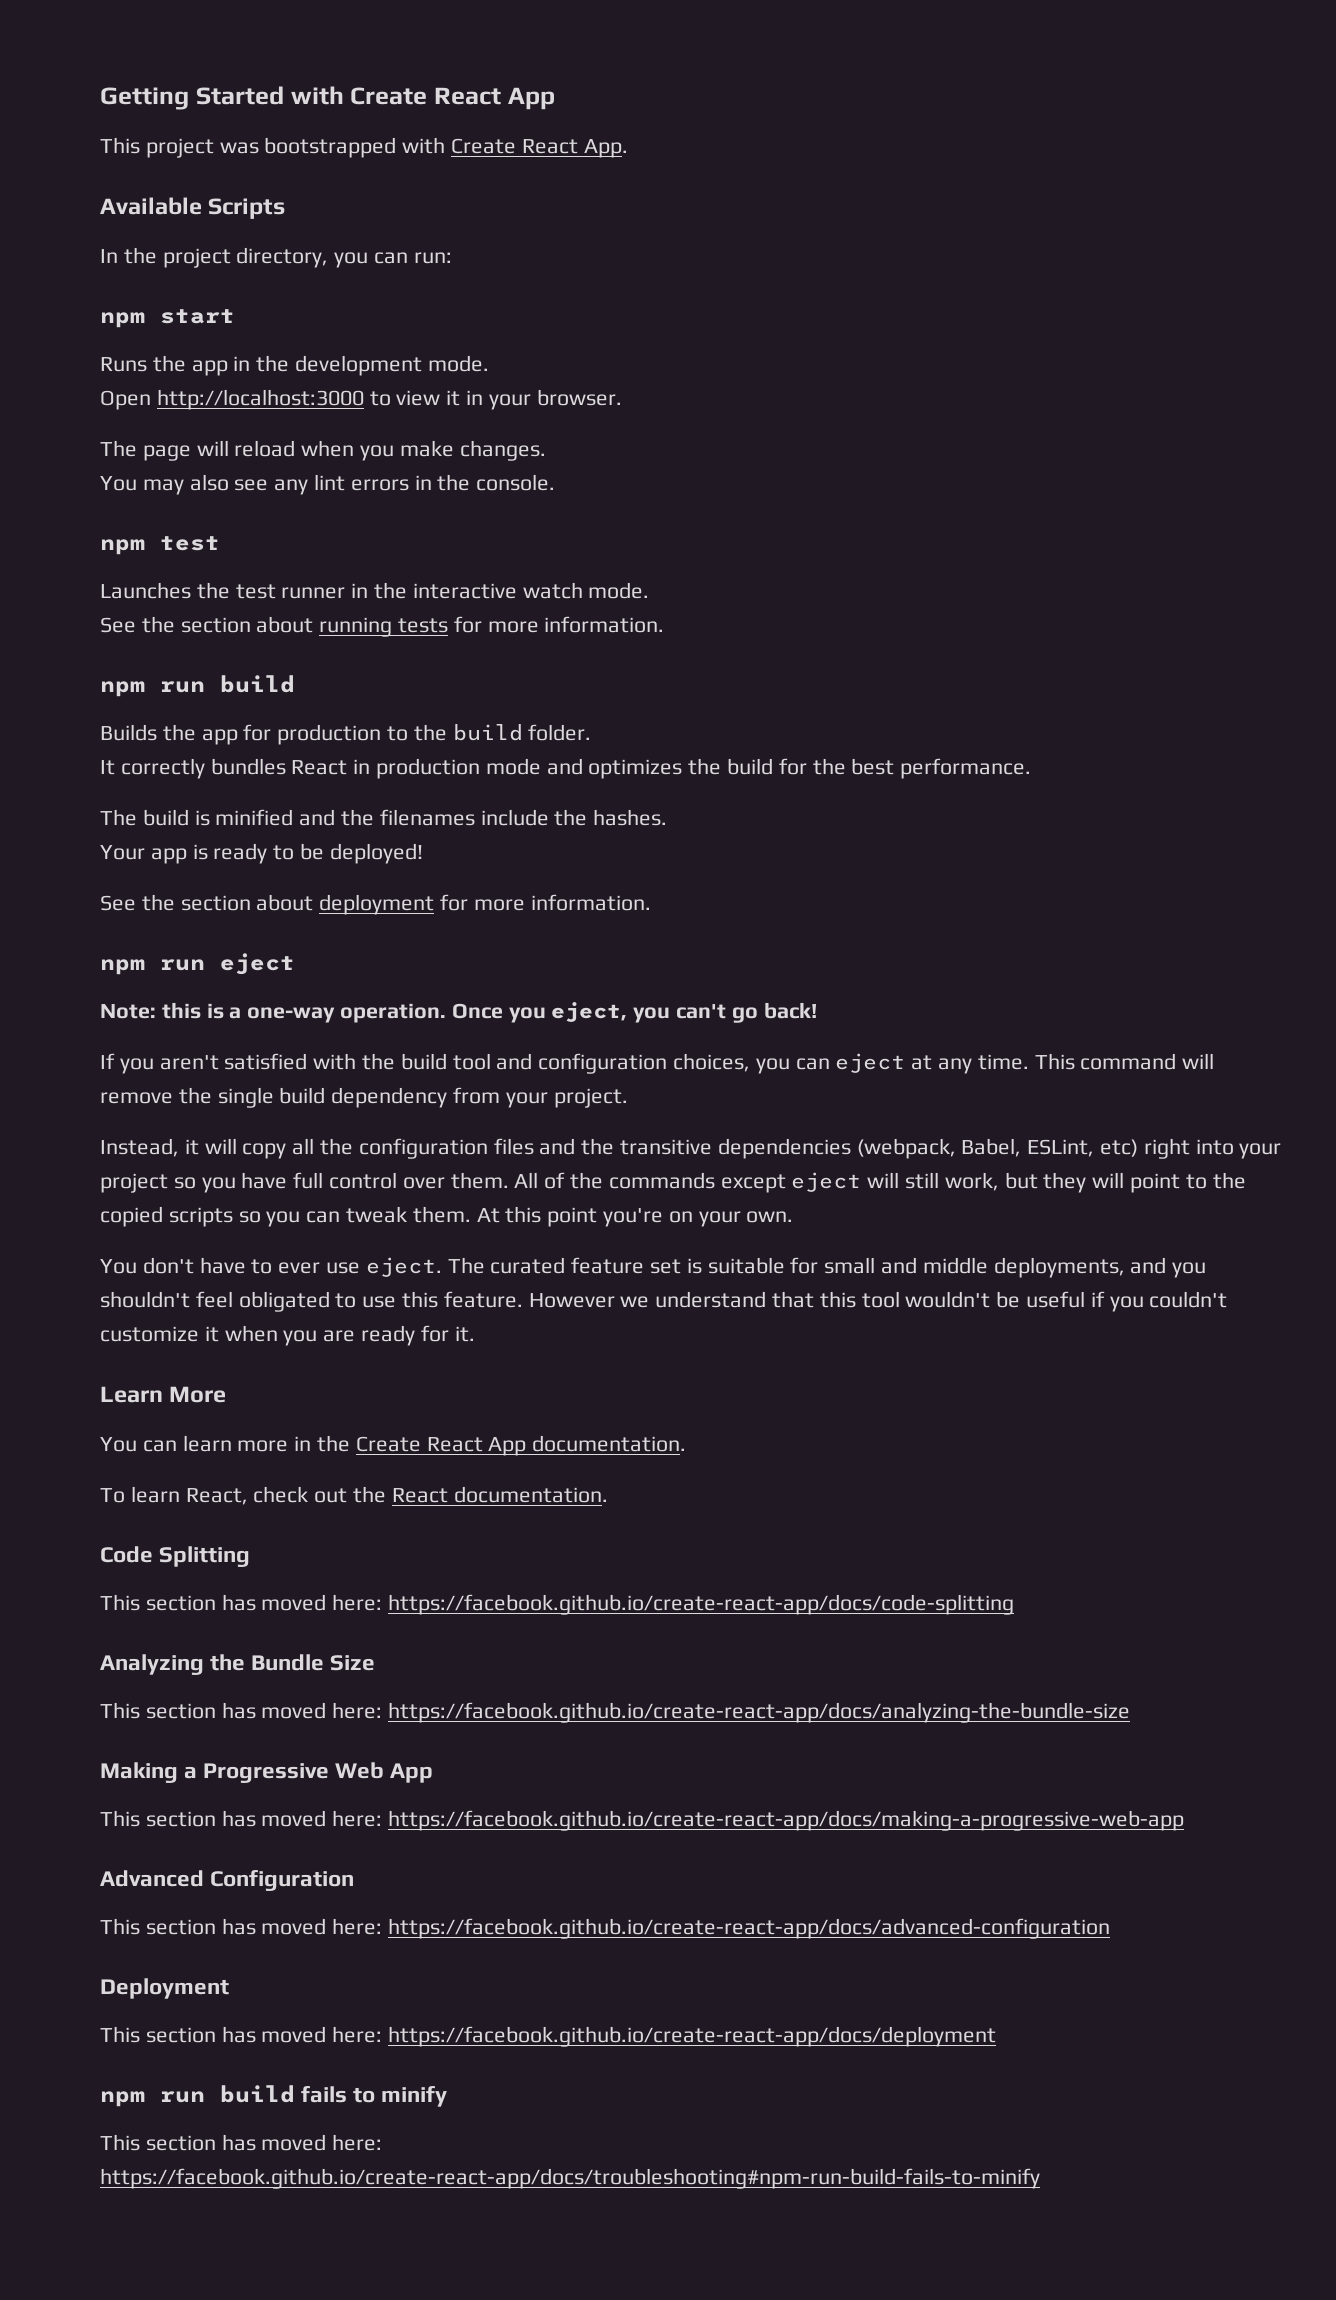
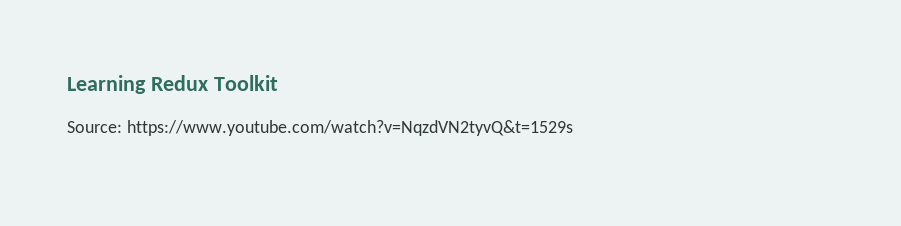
- Getting Started with Create React App
- This project was bootstrapped with Create React App.
- Available Scripts
- In the project directory, you can run:
- npm start
- Runs the app in the development mode.
- Open http://localhost:3000 to view it in your browser.
- The page will reload when you make changes.
- You may also see any lint errors in the console.
- npm test
- Launches the test runner in the interactive watch mode.
- See the section about running tests for more information.
- npm run build
- Builds the app for production to the build folder.
- It correctly bundles React in production mode and optimizes the build for the best performance.
- The build is minified and the filenames include the hashes.
- Your app is ready to be deployed!
- See the section about deployment for more information.
- npm run eject
- Note: this is a one-way operation. Once you eject, you can't go back!
- If you aren't satisfied with the build tool and configuration choices, you can eject at any time. This command will remove the single build dependency from your project.
- Instead, it will copy all the configuration files and the transitive dependencies (webpack, Babel, ESLint, etc) right into your project so you have full control over them. All of the commands except eject will still work, but they will point to the copied scripts so you can tweak them. At this point you're on your own.
- You don't have to ever use eject. The curated feature set is suitable for small and middle deployments, and you shouldn't feel obligated to use this feature. However we understand that this tool wouldn't be useful if you couldn't customize it when you are ready for it.
- Learn More
- You can learn more in the Create React App documentation.
- To learn React, check out the React documentation.
- Code Splitting
- This section has moved here: https://facebook.github.io/create-react-app/docs/code-splitting
- Analyzing the Bundle Size
- This section has moved here: https://facebook.github.io/create-react-app/docs/analyzing-the-bundle-size
- Making a Progressive Web App
- This section has moved here: https://facebook.github.io/create-react-app/docs/making-a-progressive-web-app
- Advanced Configuration
- This section has moved here: https://facebook.github.io/create-react-app/docs/advanced-configuration
- Deployment
- This section has moved here: https://facebook.github.io/create-react-app/docs/deployment
- npm run build fails to minify
- This section has moved here: https://facebook.github.io/create-react-app/docs/troubleshooting#npm-run-build-fails-to-minify
+ Learning Redux Toolkit
+ Source: https://www.youtube.com/watch?v=NqzdVN2tyvQ&t=1529s

